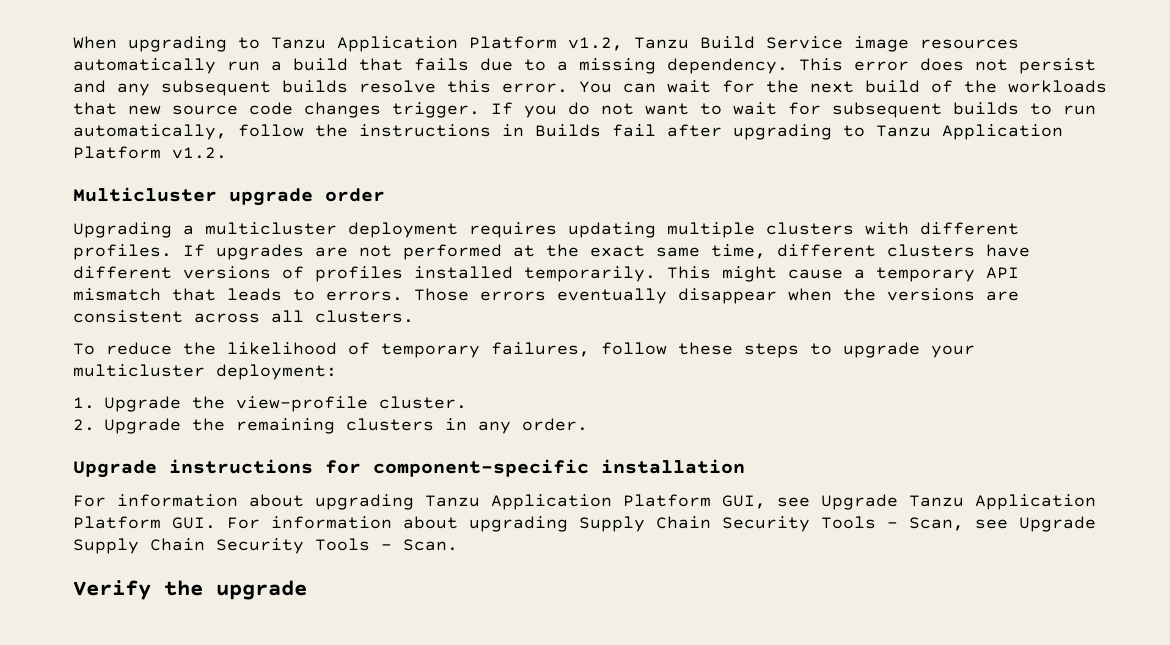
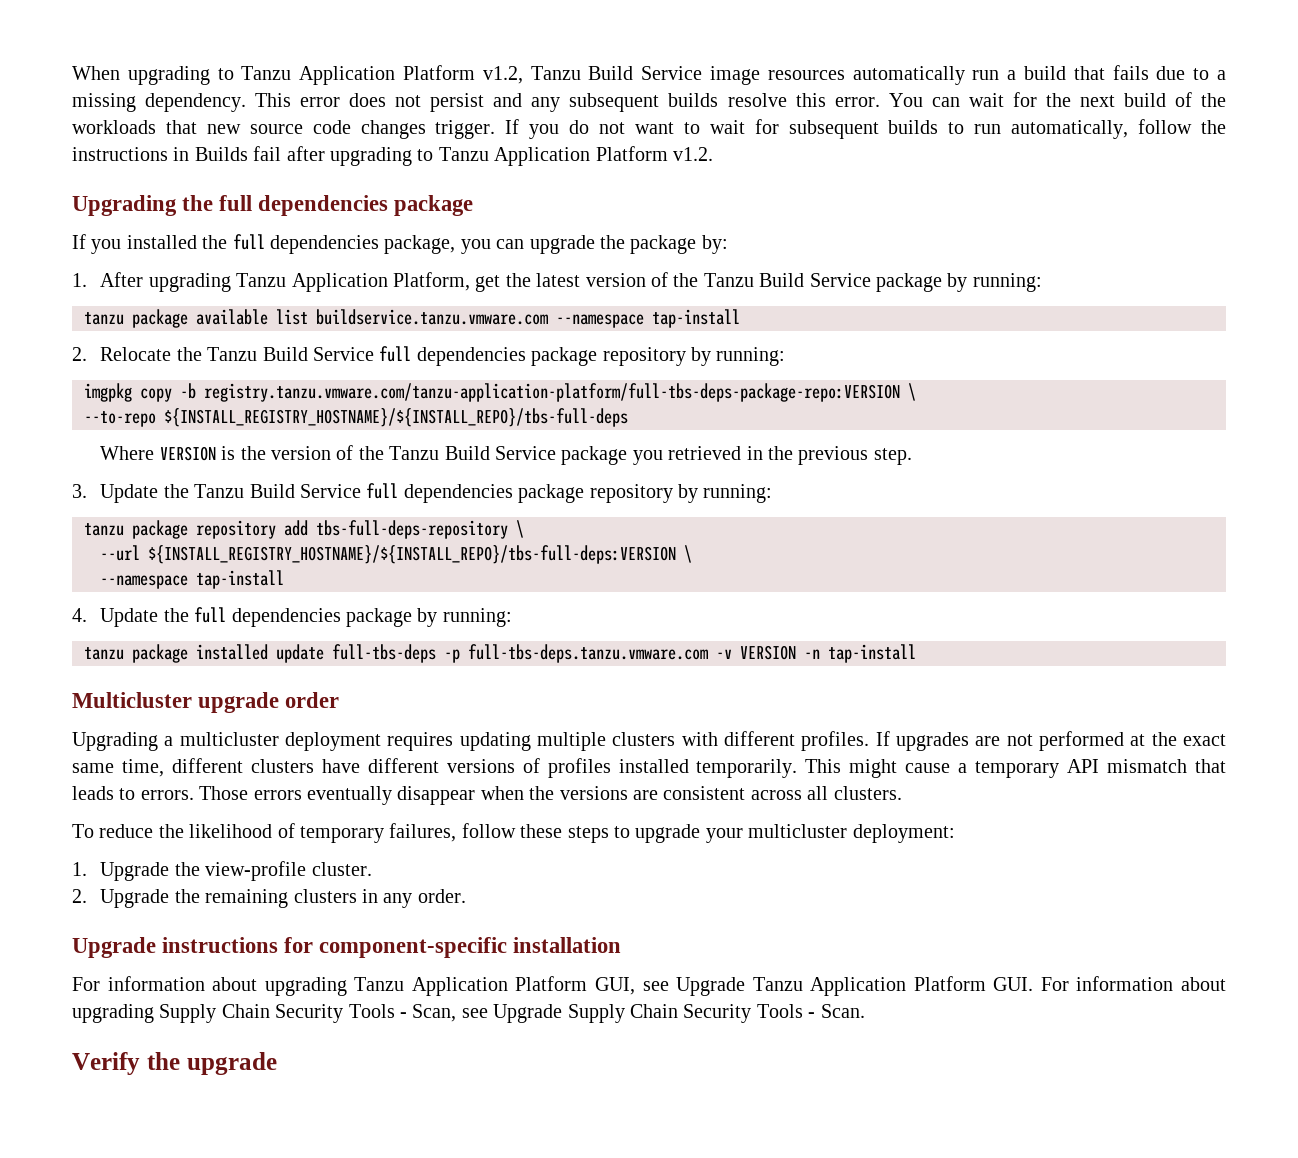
+ Upgrading the full dependencies package
+ If you installed the full dependencies package, you can upgrade the package by:
+ 1. After upgrading Tanzu Application Platform, get the latest version of the Tanzu Build Service package by running:
+ tanzu package available list buildservice.tanzu.vmware.com --namespace tap-install
+ 2. Relocate the Tanzu Build Service full dependencies package repository by running:
+ imgpkg copy -b registry.tanzu.vmware.com/tanzu-application-platform/full-tbs-deps-package-repo:VERSION \
+ --to-repo ${INSTALL_REGISTRY_HOSTNAME}/${INSTALL_REPO}/tbs-full-deps
+ Where VERSION is the version of the Tanzu Build Service package you retrieved in the previous step.
+ 3. Update the Tanzu Build Service full dependencies package repository by running:
+ tanzu package repository add tbs-full-deps-repository \
+ --url ${INSTALL_REGISTRY_HOSTNAME}/${INSTALL_REPO}/tbs-full-deps:VERSION \
+ --namespace tap-install
+ 4. Update the full dependencies package by running:
+ tanzu package installed update full-tbs-deps -p full-tbs-deps.tanzu.vmware.com -v VERSION -n tap-install

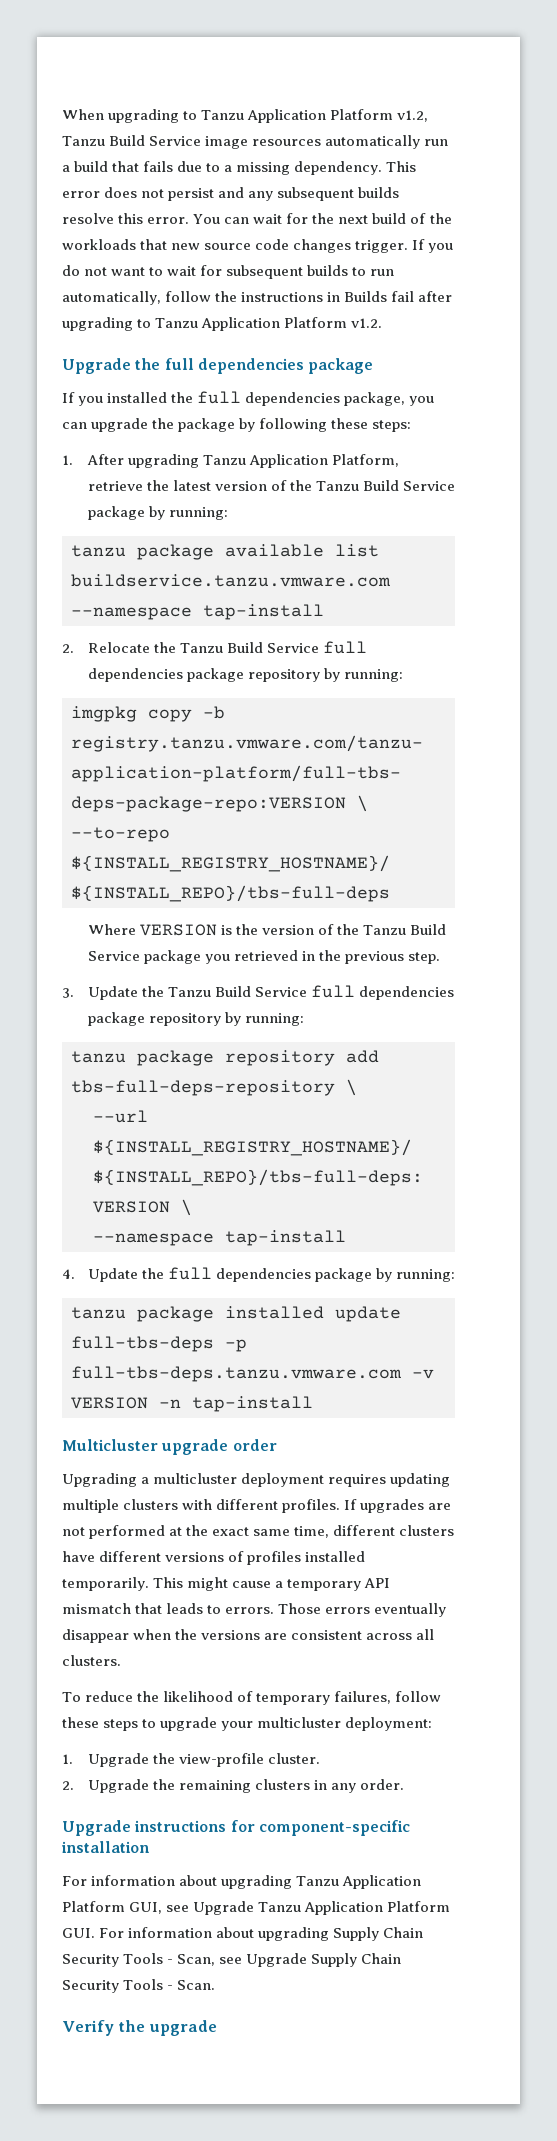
- Upgrading the full dependencies package
+ Upgrade the full dependencies package
- If you installed the full dependencies package, you can upgrade the package by:
+ If you installed the full dependencies package, you can upgrade the package by following these steps:
- 1. After upgrading Tanzu Application Platform, get the latest version of the Tanzu Build Service package by running:
+ 1. After upgrading Tanzu Application Platform, retrieve the latest version of the Tanzu Build Service package by running:

